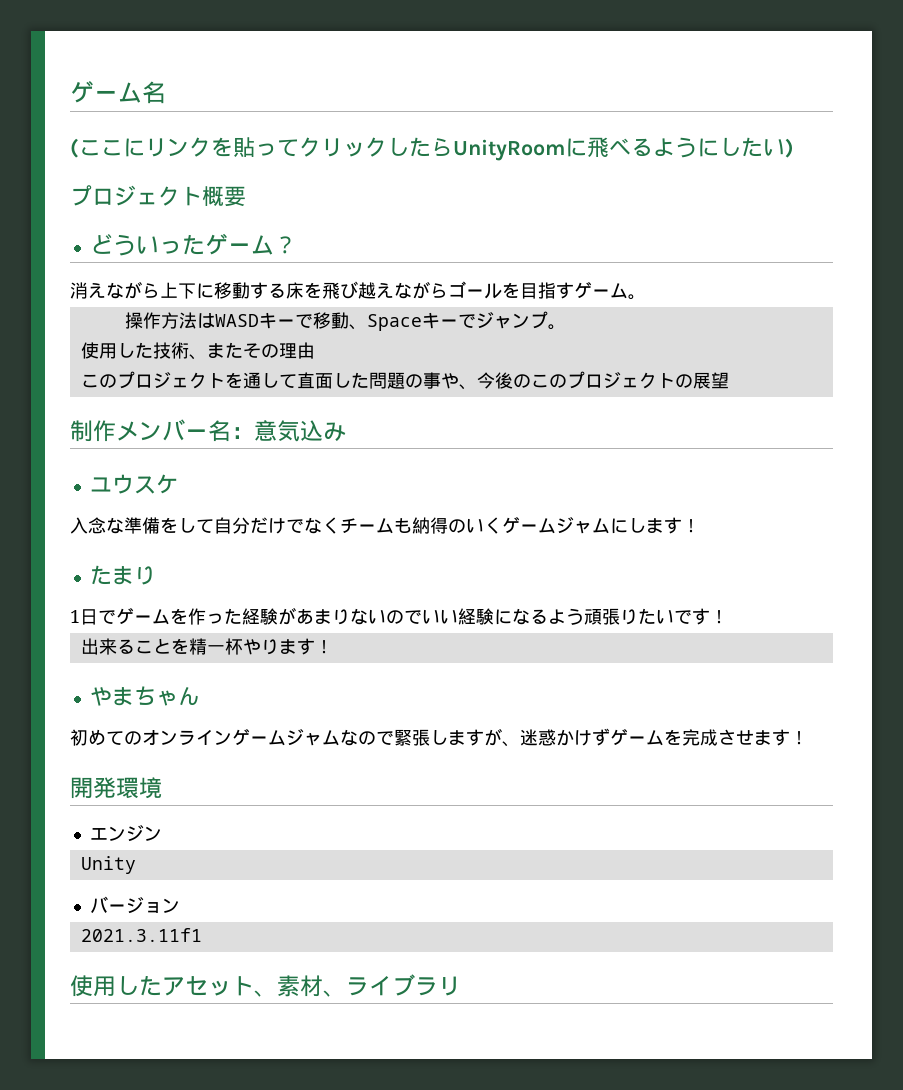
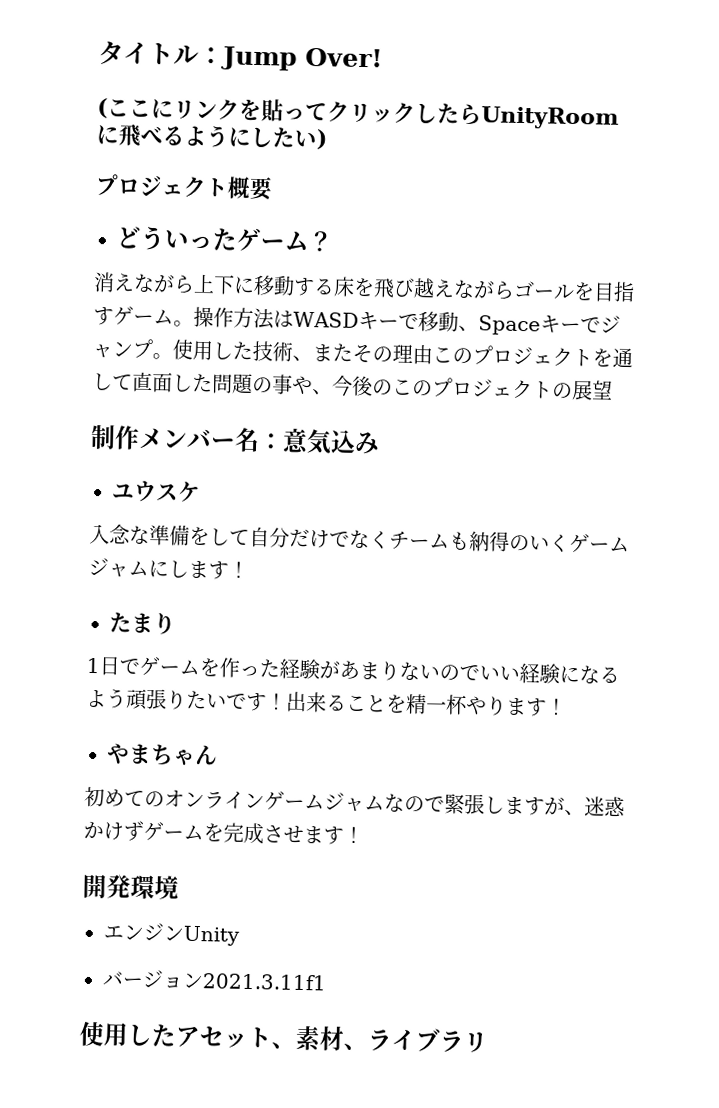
- ゲーム名
+ タイトル：Jump Over!
- 消えながら上下に移動する床を飛び越えながらゴールを目指すゲーム。
- 操作方法はWASDキーで移動、Spaceキーでジャンプ。
- 使用した技術、またその理由
- このプロジェクトを通して直面した問題の事や、今後のこのプロジェクトの展望
+ 消えながら上下に移動する床を飛び越えながらゴールを目指すゲーム。操作方法はWASDキーで移動、Spaceキーでジャンプ。使用した技術、またその理由このプロジェクトを通して直面した問題の事や、今後のこのプロジェクトの展望
- 1日でゲームを作った経験があまりないのでいい経験になるよう頑張りたいです！
- 出来ることを精一杯やります！
+ 1日でゲームを作った経験があまりないのでいい経験になるよう頑張りたいです！出来ることを精一杯やります！
- エンジン
- Unity
+ エンジンUnity
- バージョン
- 2021.3.11f1
+ バージョン2021.3.11f1

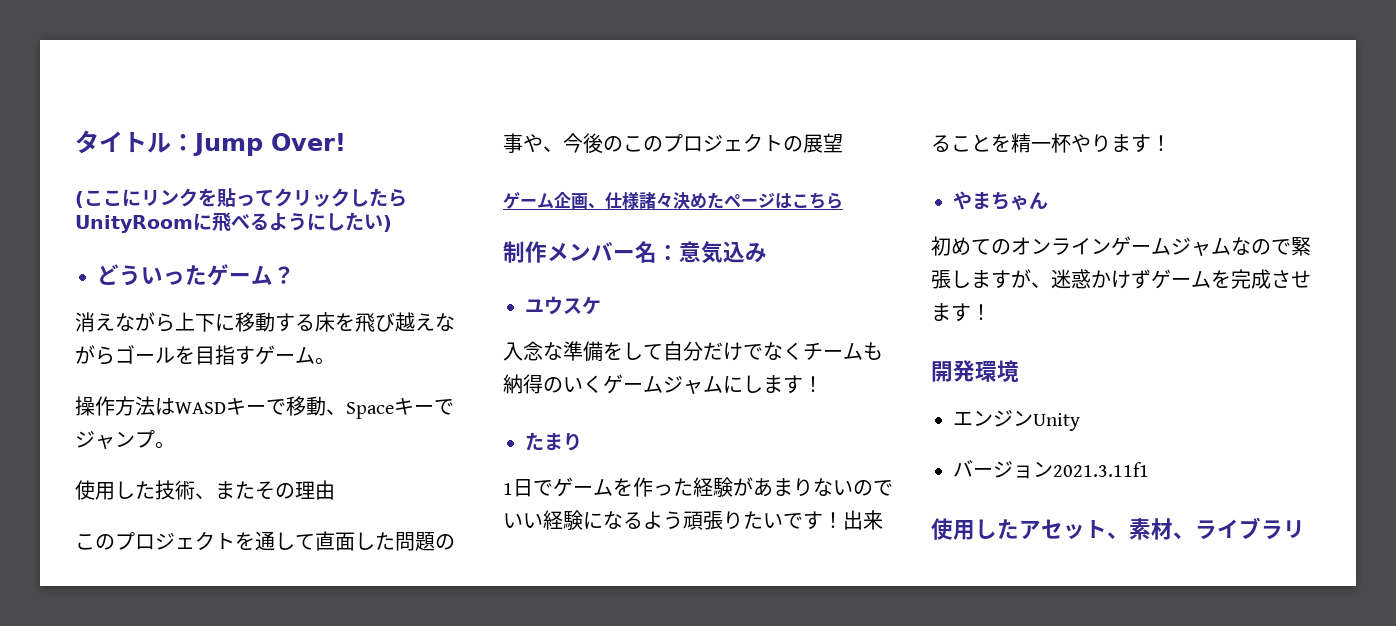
- プロジェクト概要
- 消えながら上下に移動する床を飛び越えながらゴールを目指すゲーム。操作方法はWASDキーで移動、Spaceキーでジャンプ。使用した技術、またその理由このプロジェクトを通して直面した問題の事や、今後のこのプロジェクトの展望
+ 消えながら上下に移動する床を飛び越えながらゴールを目指すゲーム。
+ 操作方法はWASDキーで移動、Spaceキーでジャンプ。
+ 使用した技術、またその理由
+ このプロジェクトを通して直面した問題の事や、今後のこのプロジェクトの展望
+ ゲーム企画、仕様諸々決めたページはこちら

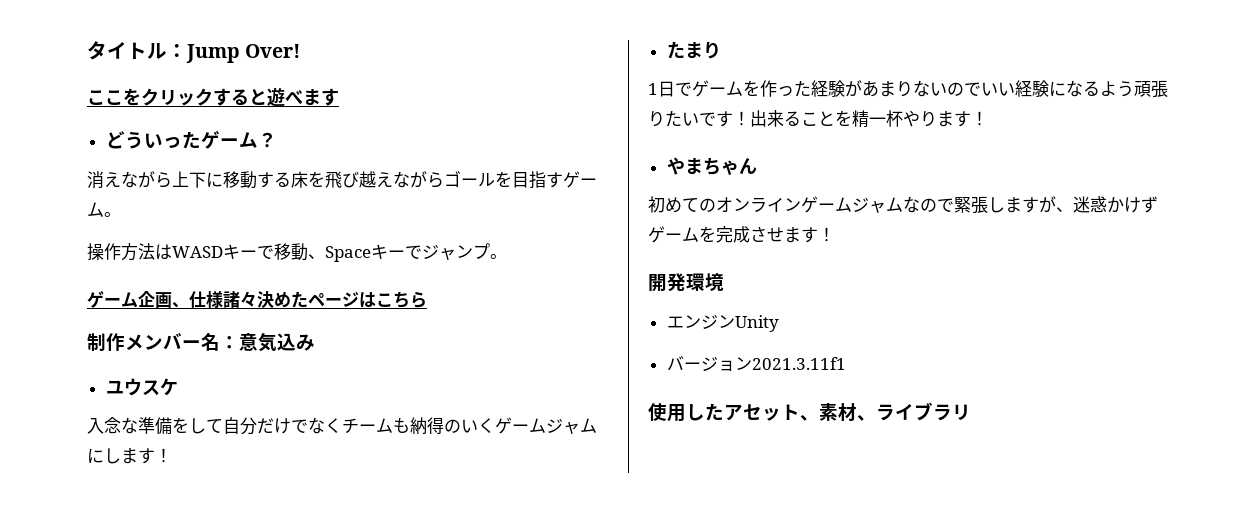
- (ここにリンクを貼ってクリックしたらUnityRoomに飛べるようにしたい)
+ ここをクリックすると遊べます
- 使用した技術、またその理由
- このプロジェクトを通して直面した問題の事や、今後のこのプロジェクトの展望

